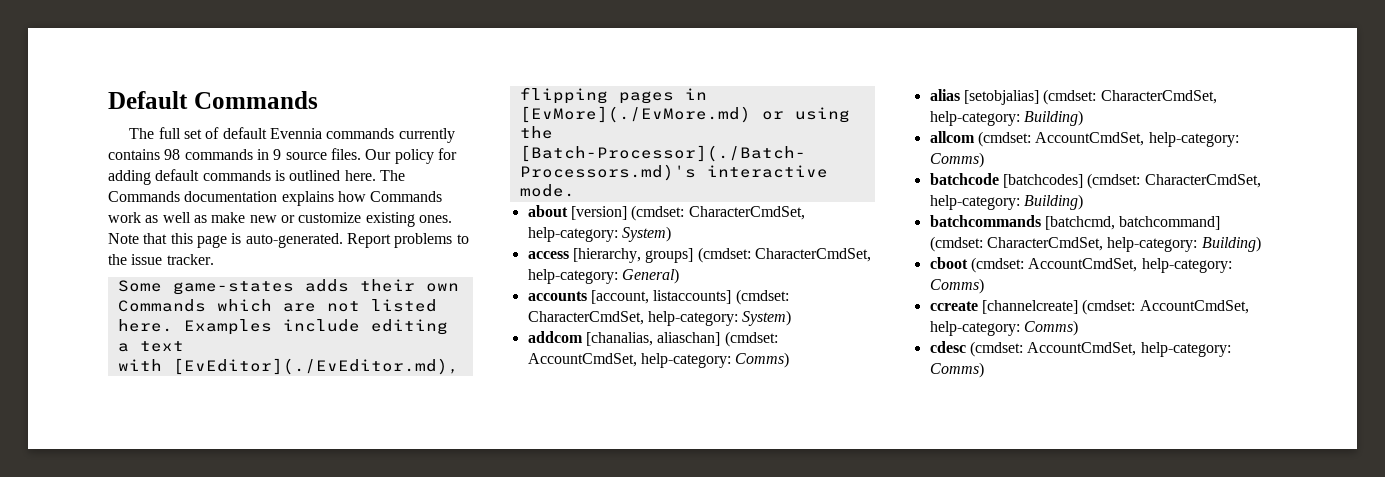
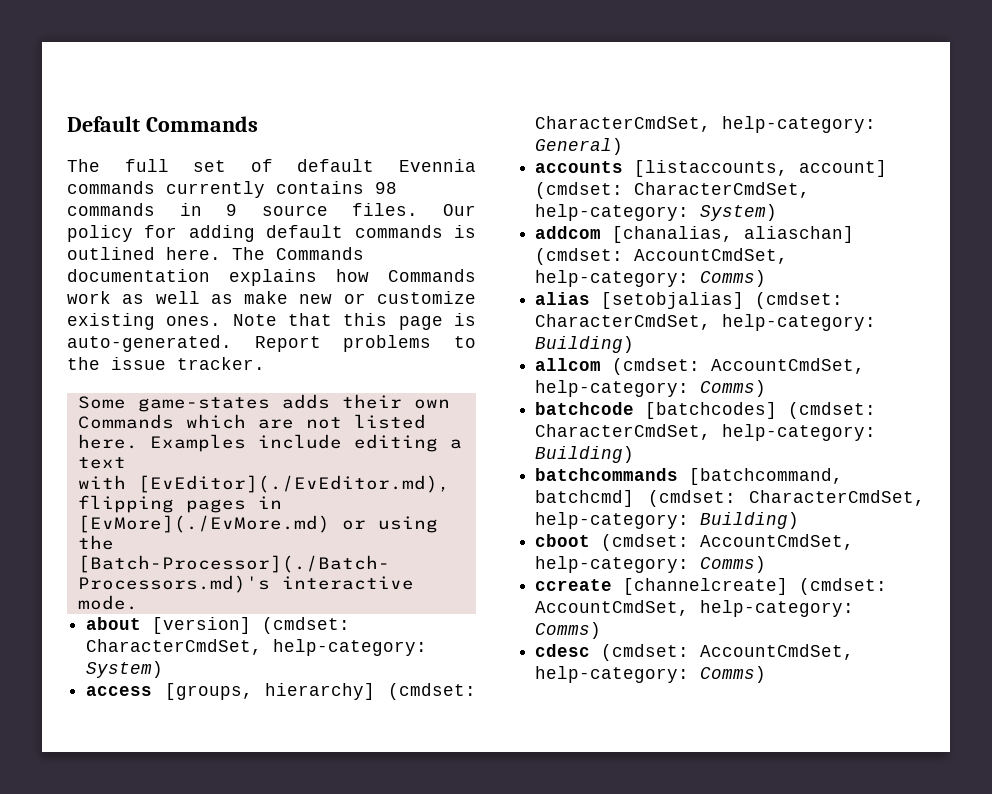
- access [hierarchy, groups] (cmdset: CharacterCmdSet, help-category: General)
+ access [groups, hierarchy] (cmdset: CharacterCmdSet, help-category: General)
- accounts [account, listaccounts] (cmdset: CharacterCmdSet, help-category: System)
+ accounts [listaccounts, account] (cmdset: CharacterCmdSet, help-category: System)
- batchcommands [batchcmd, batchcommand] (cmdset: CharacterCmdSet, help-category: Building)
+ batchcommands [batchcommand, batchcmd] (cmdset: CharacterCmdSet, help-category: Building)

